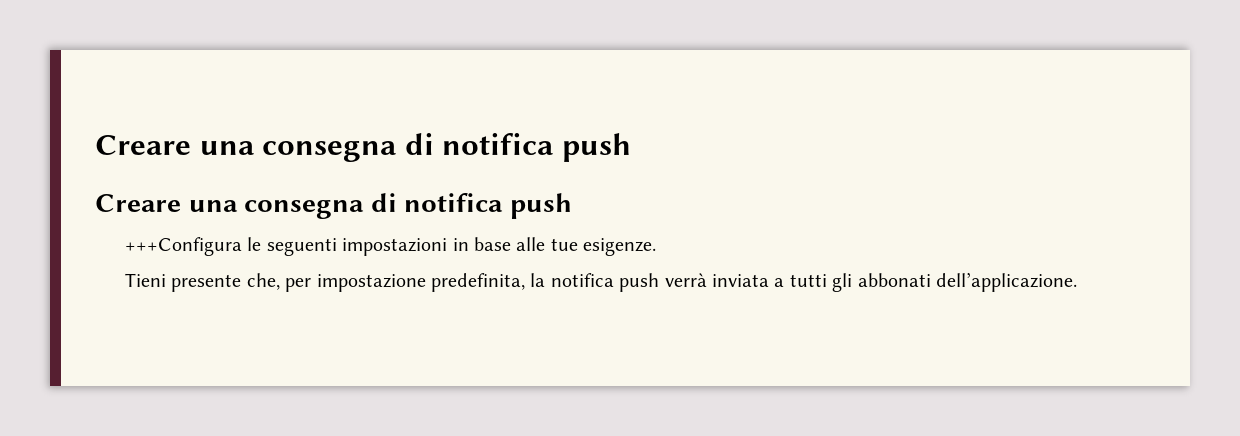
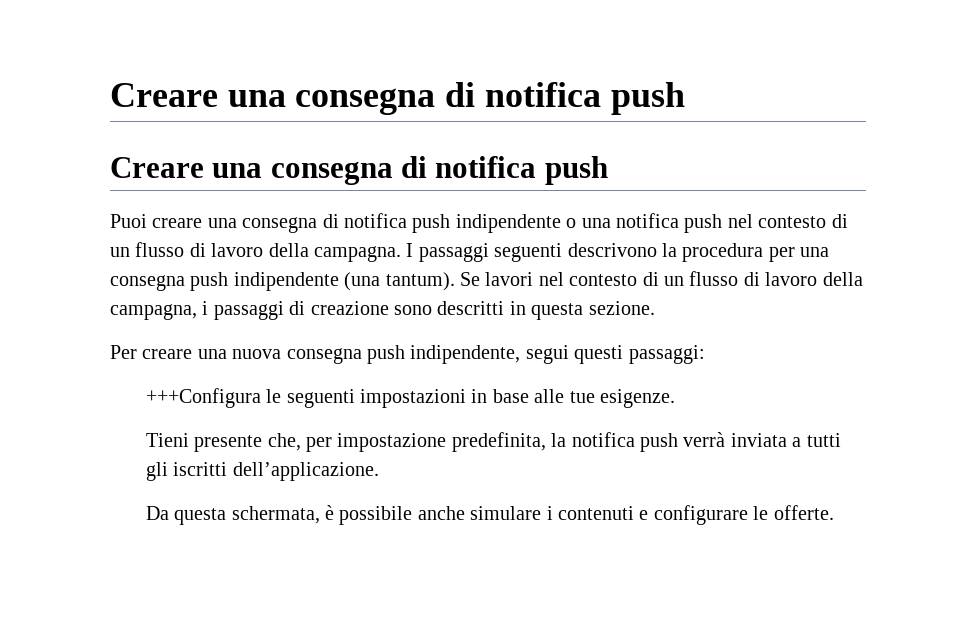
+ Puoi creare una consegna di notifica push indipendente o una notifica push nel contesto di un flusso di lavoro della campagna. I passaggi seguenti descrivono la procedura per una consegna push indipendente (una tantum). Se lavori nel contesto di un flusso di lavoro della campagna, i passaggi di creazione sono descritti in questa sezione.
+ Per creare una nuova consegna push indipendente, segui questi passaggi:
- Tieni presente che, per impostazione predefinita, la notifica push verrà inviata a tutti gli abbonati dell’applicazione.
+ Tieni presente che, per impostazione predefinita, la notifica push verrà inviata a tutti gli iscritti dell’applicazione.
+ Da questa schermata, è possibile anche simulare i contenuti e configurare le offerte.

